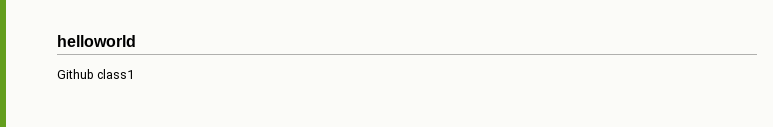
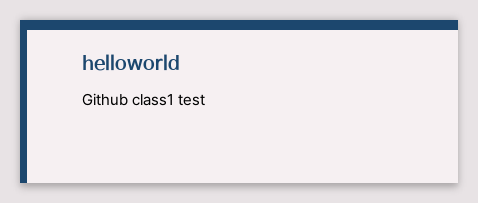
- Github class1
+ Github class1 test

